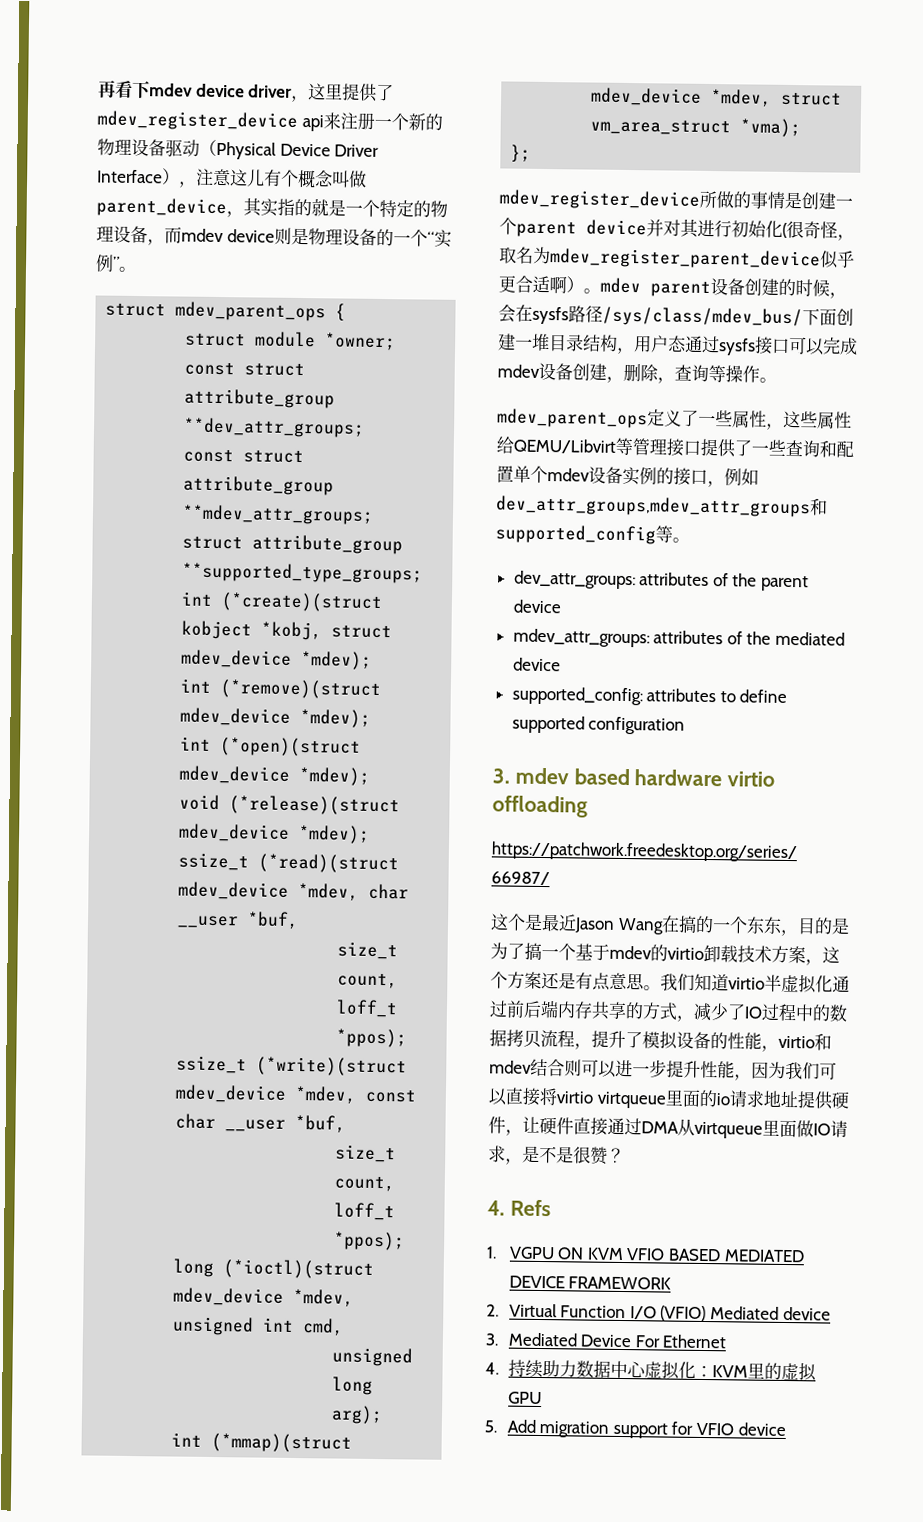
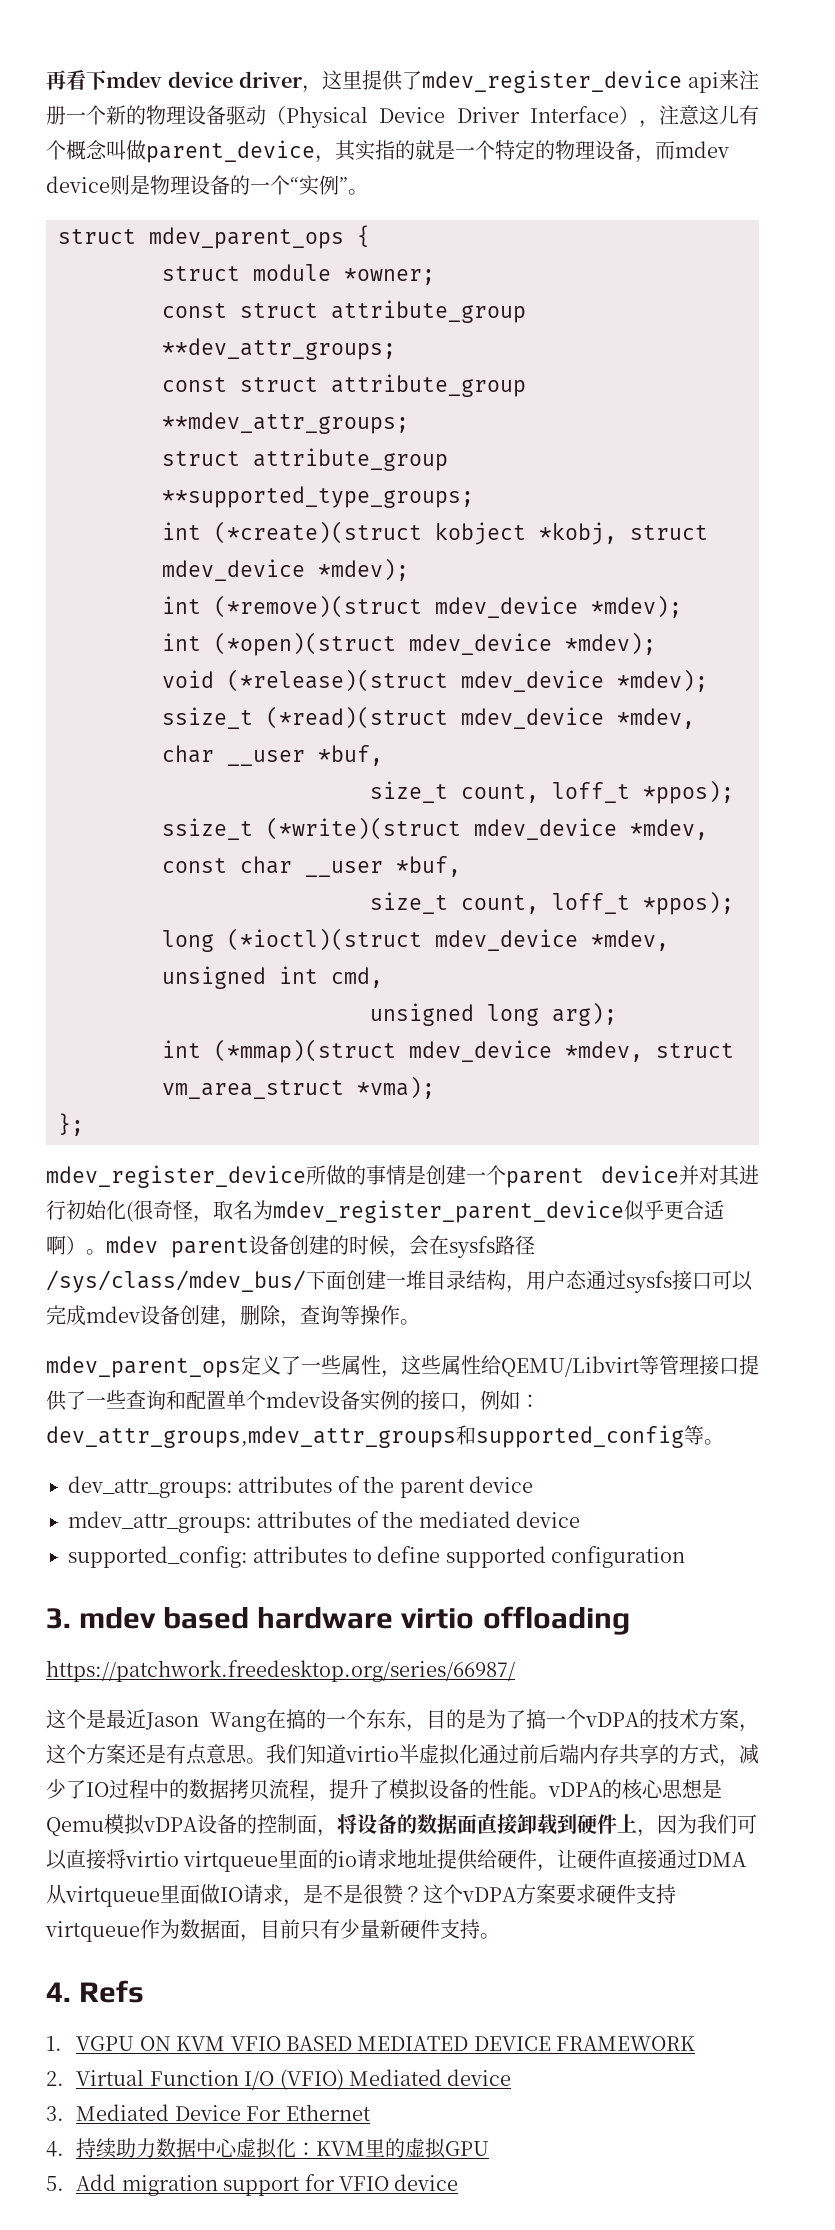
- mdev_parent_ops定义了一些属性，这些属性给QEMU/Libvirt等管理接口提供了一些查询和配置单个mdev设备实例的接口，例如dev_attr_groups,mdev_attr_groups和supported_config等。
+ mdev_parent_ops定义了一些属性，这些属性给QEMU/Libvirt等管理接口提供了一些查询和配置单个mdev设备实例的接口，例如：dev_attr_groups,mdev_attr_groups和supported_config等。
- 这个是最近Jason Wang在搞的一个东东，目的是为了搞一个基于mdev的virtio卸载技术方案，这个方案还是有点意思。
+ 这个是最近Jason Wang在搞的一个东东，目的是为了搞一个vDPA的技术方案，这个方案还是有点意思。
- 我们知道virtio半虚拟化通过前后端内存共享的方式，减少了IO过程中的数据拷贝流程，提升了模拟设备的性能，virtio和mdev结合则可以进一步提升性能，因为我们可以直接将virtio virtqueue里面的io请求地址提供硬件，让硬件直接通过DMA从virtqueue里面做IO请求，是不是很赞？
+ 我们知道virtio半虚拟化通过前后端内存共享的方式，减少了IO过程中的数据拷贝流程，提升了模拟设备的性能。vDPA的核心思想是Qemu模拟vDPA设备的控制面，将设备的数据面直接卸载到硬件上，因为我们可以直接将virtio virtqueue里面的io请求地址提供给硬件，让硬件直接通过DMA从virtqueue里面做IO请求，是不是很赞？这个vDPA方案要求硬件支持virtqueue作为数据面，目前只有少量新硬件支持。

